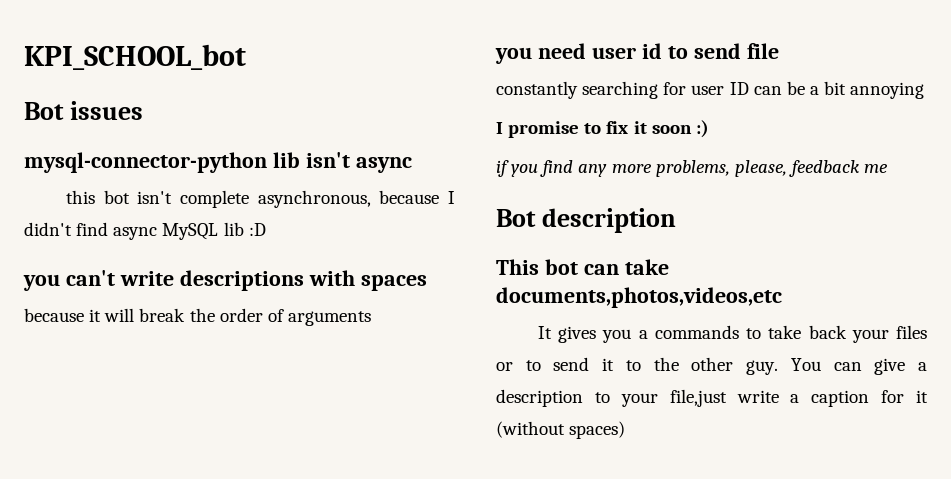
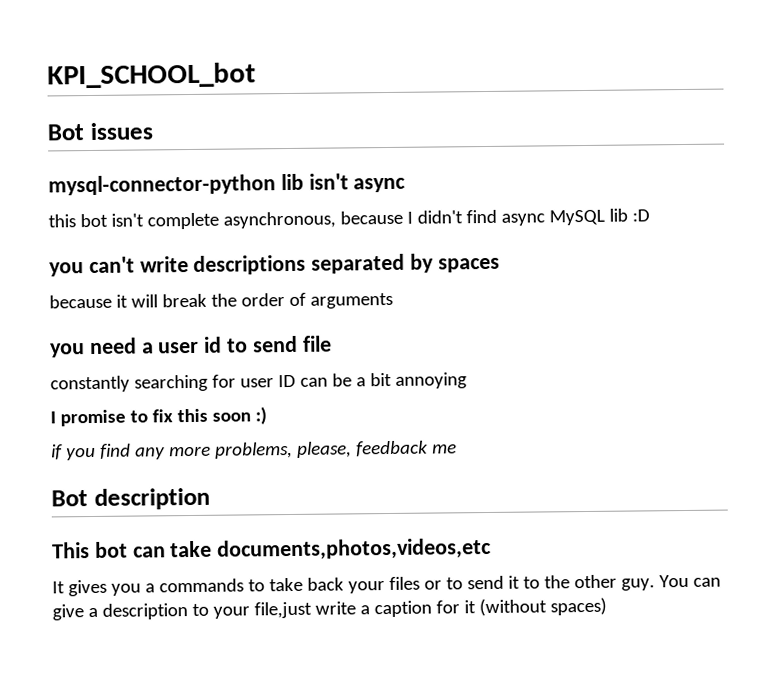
- you can't write descriptions with spaces
+ you can't write descriptions separated by spaces
- you need user id to send file
+ you need a user id to send file
- I promise to fix it soon :)
+ I promise to fix this soon :)

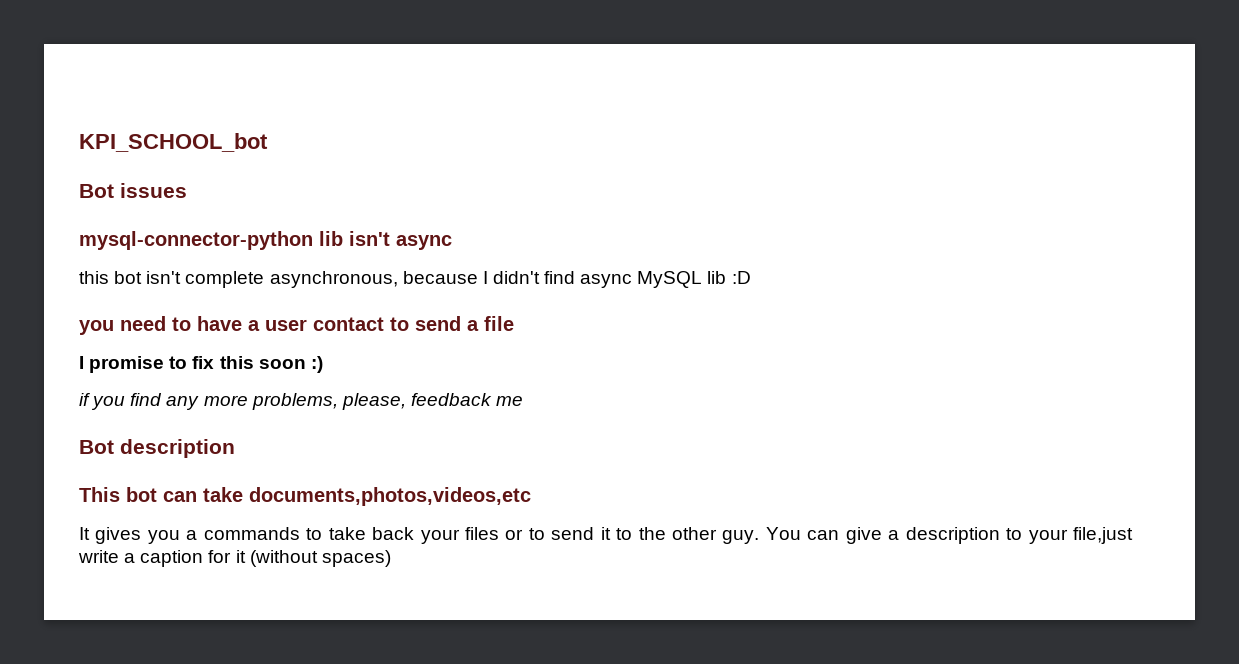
- you can't write descriptions separated by spaces
- because it will break the order of arguments
- you need a user id to send file
+ you need to have a user contact to send a file
- constantly searching for user ID can be a bit annoying

